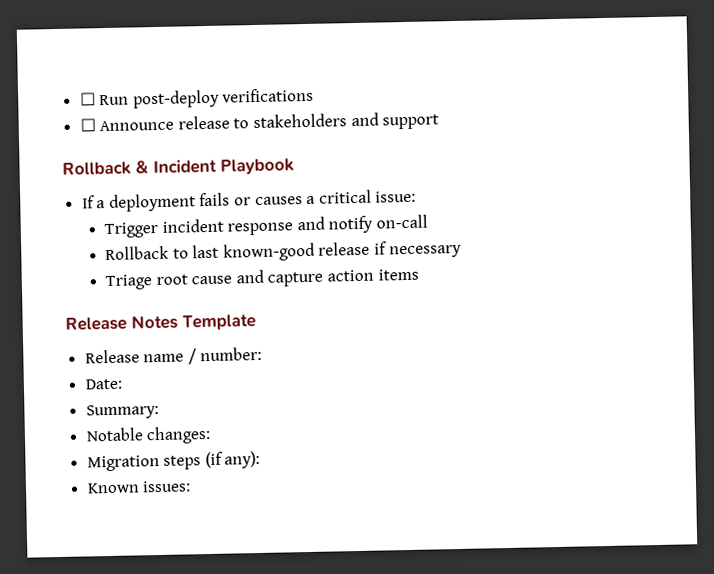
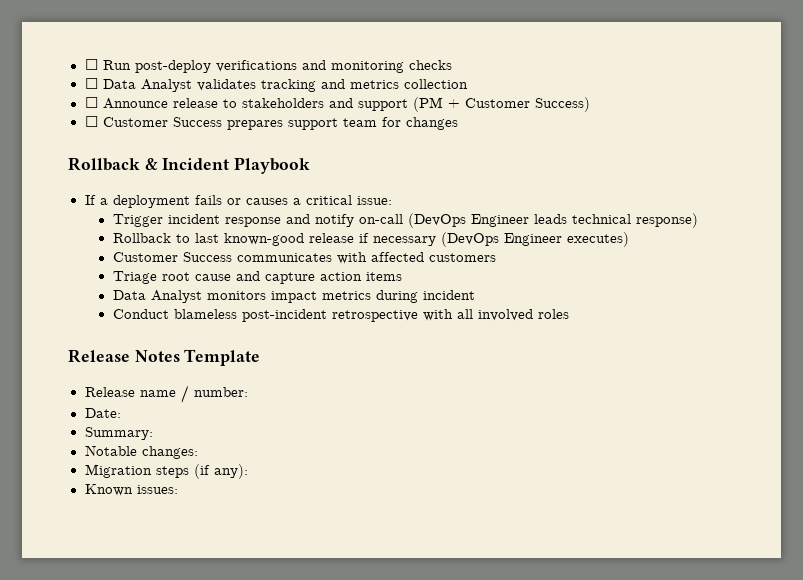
- ☐ Run post-deploy verifications
+ ☐ Run post-deploy verifications and monitoring checks
+ ☐ Data Analyst validates tracking and metrics collection
- ☐ Announce release to stakeholders and support
+ ☐ Announce release to stakeholders and support (PM + Customer Success)
+ ☐ Customer Success prepares support team for changes
- Trigger incident response and notify on-call
+ Trigger incident response and notify on-call (DevOps Engineer leads technical response)
- Rollback to last known-good release if necessary
+ Rollback to last known-good release if necessary (DevOps Engineer executes)
+ Customer Success communicates with affected customers
+ Data Analyst monitors impact metrics during incident
+ Conduct blameless post-incident retrospective with all involved roles

